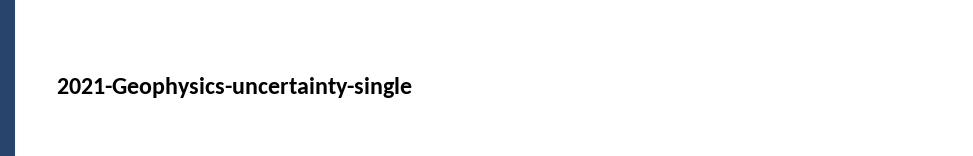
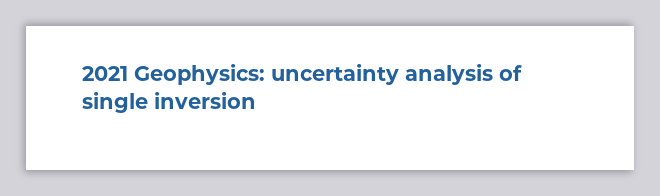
- 2021-Geophysics-uncertainty-single
+ 2021 Geophysics: uncertainty analysis of single inversion

